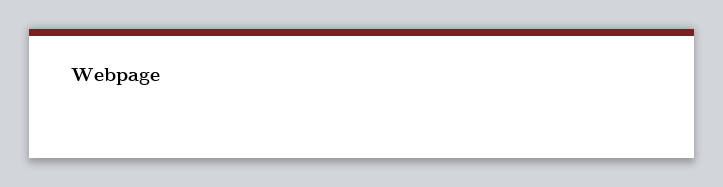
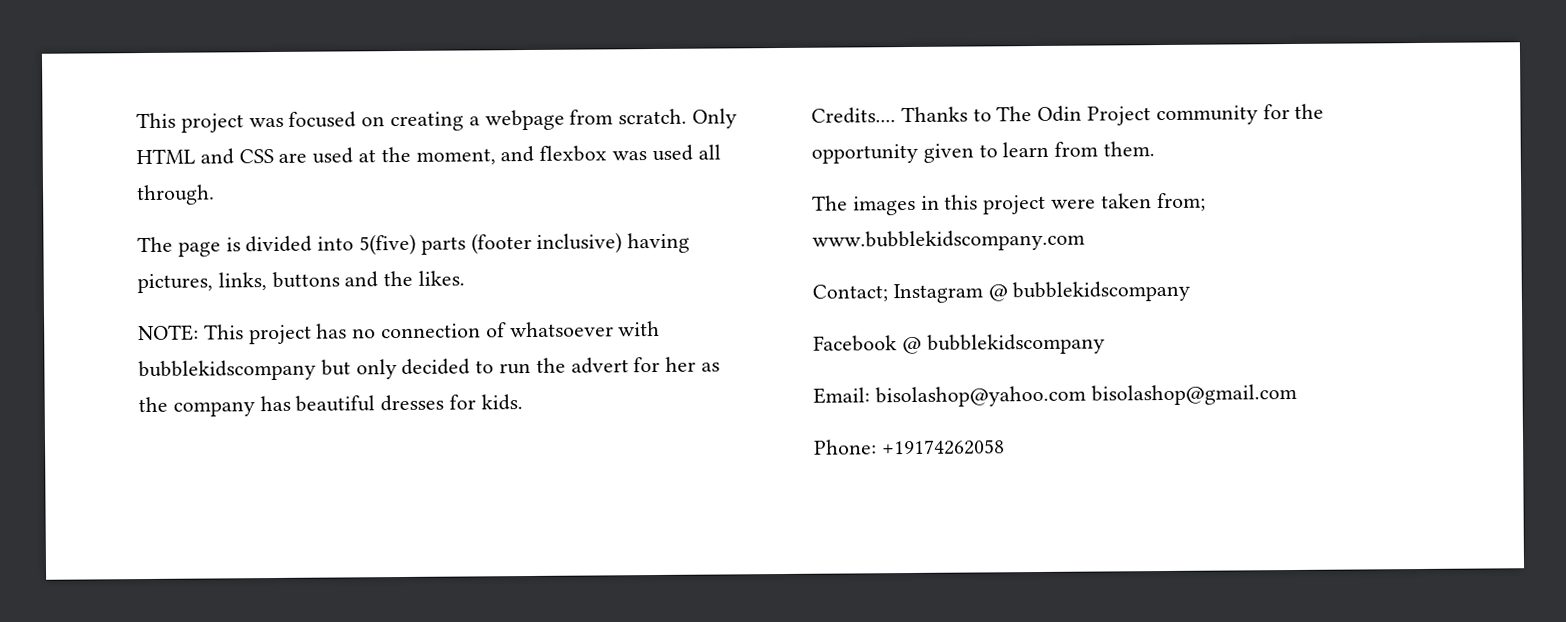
- Webpage
+ This project was focused on creating a webpage from scratch. Only HTML and CSS are used at the moment, and flexbox was used all through.
+ The page is divided into 5(five) parts (footer inclusive) having pictures, links, buttons and the likes.
+ NOTE: This project has no connection of whatsoever with bubblekidscompany but only decided to run the advert for her as the company has beautiful dresses for kids.
+ Credits.... Thanks to The Odin Project community for the opportunity given to learn from them.
+ The images in this project were taken from; www.bubblekidscompany.com
+ Contact; Instagram @ bubblekidscompany
+ Facebook @ bubblekidscompany
+ Email: bisolashop@yahoo.com bisolashop@gmail.com
+ Phone: +19174262058

